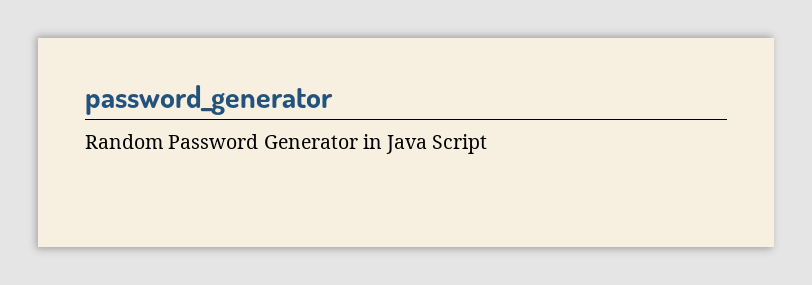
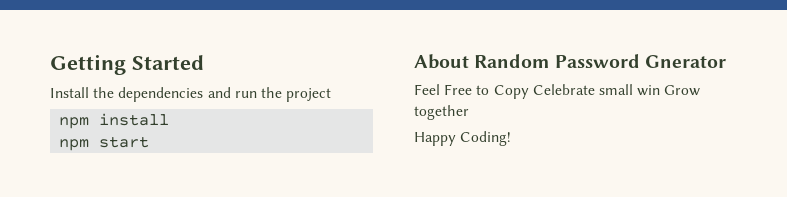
- password_generator
- Random Password Generator in Java Script
+ Getting Started
+ Install the dependencies and run the project
+ npm install
+ npm start
+ About Random Password Gnerator
+ Feel Free to Copy Celebrate small win Grow together
+ Happy Coding!

